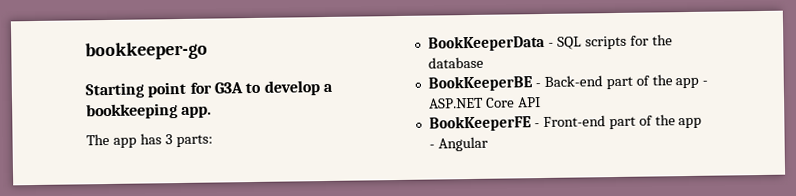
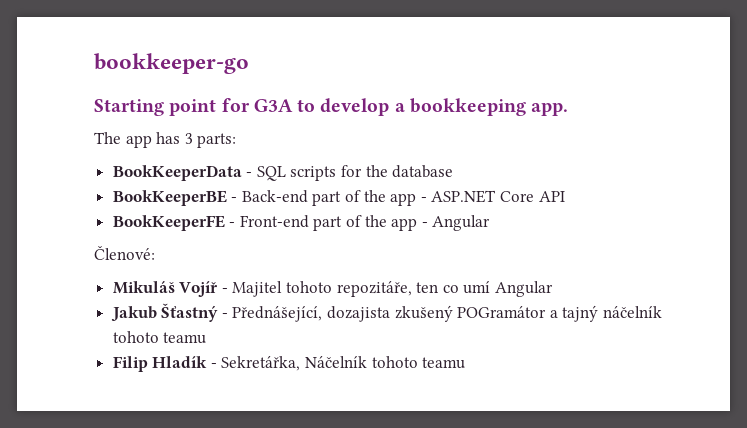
+ Členové:
+ Mikuláš Vojíř - Majitel tohoto repozitáře, ten co umí Angular
+ Jakub Šťastný - Přednášející, dozajista zkušený POGramátor a tajný náčelník tohoto teamu
+ Filip Hladík - Sekretářka, Náčelník tohoto teamu

